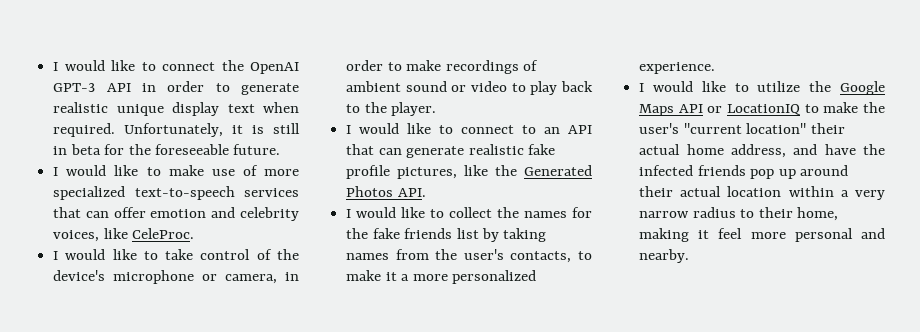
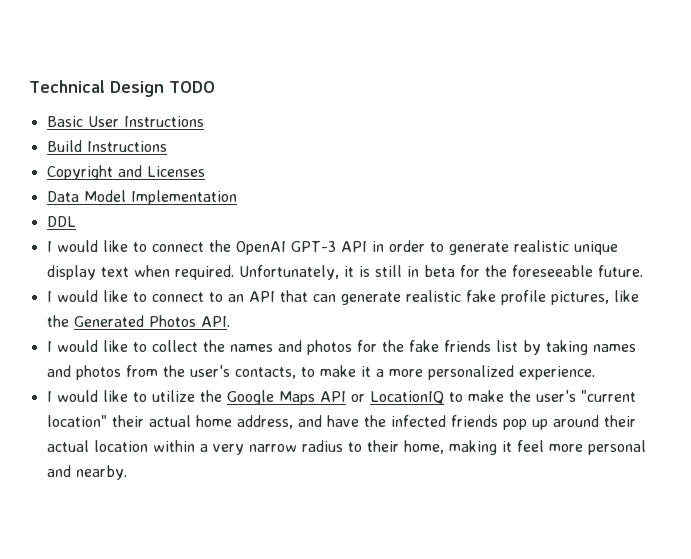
+ Technical Design TODO
+ Basic User Instructions
+ Build Instructions
+ Copyright and Licenses
+ Data Model Implementation
+ DDL
- I would like to make use of more specialized text-to-speech services that can offer emotion and celebrity voices, like CeleProc.
- I would like to take control of the device's microphone or camera, in order to make recordings of ambient sound or video to play back to the player.
- I would like to collect the names for the fake friends list by taking names from the user's contacts, to make it a more personalized experience.
+ I would like to collect the names and photos for the fake friends list by taking names and photos from the user's contacts, to make it a more personalized experience.

